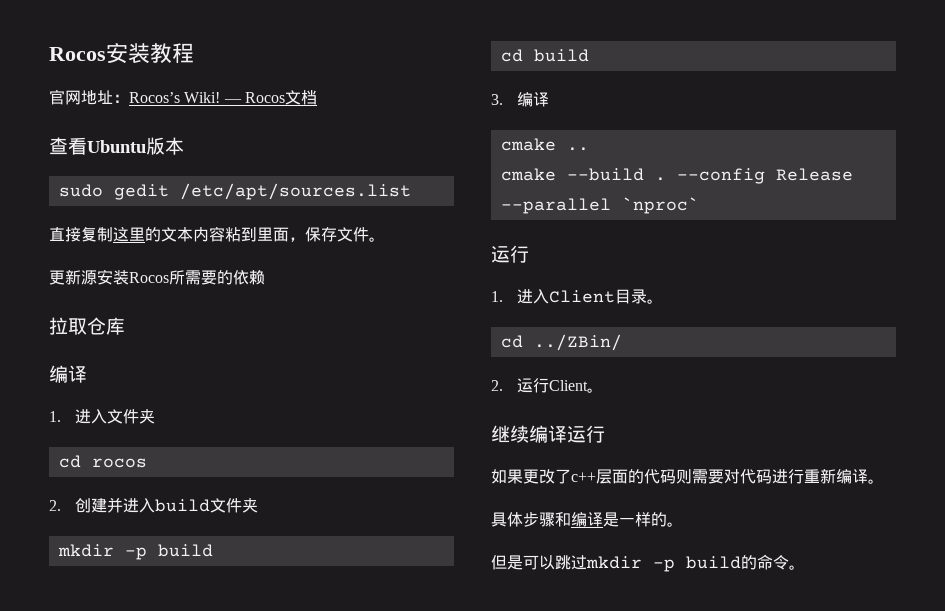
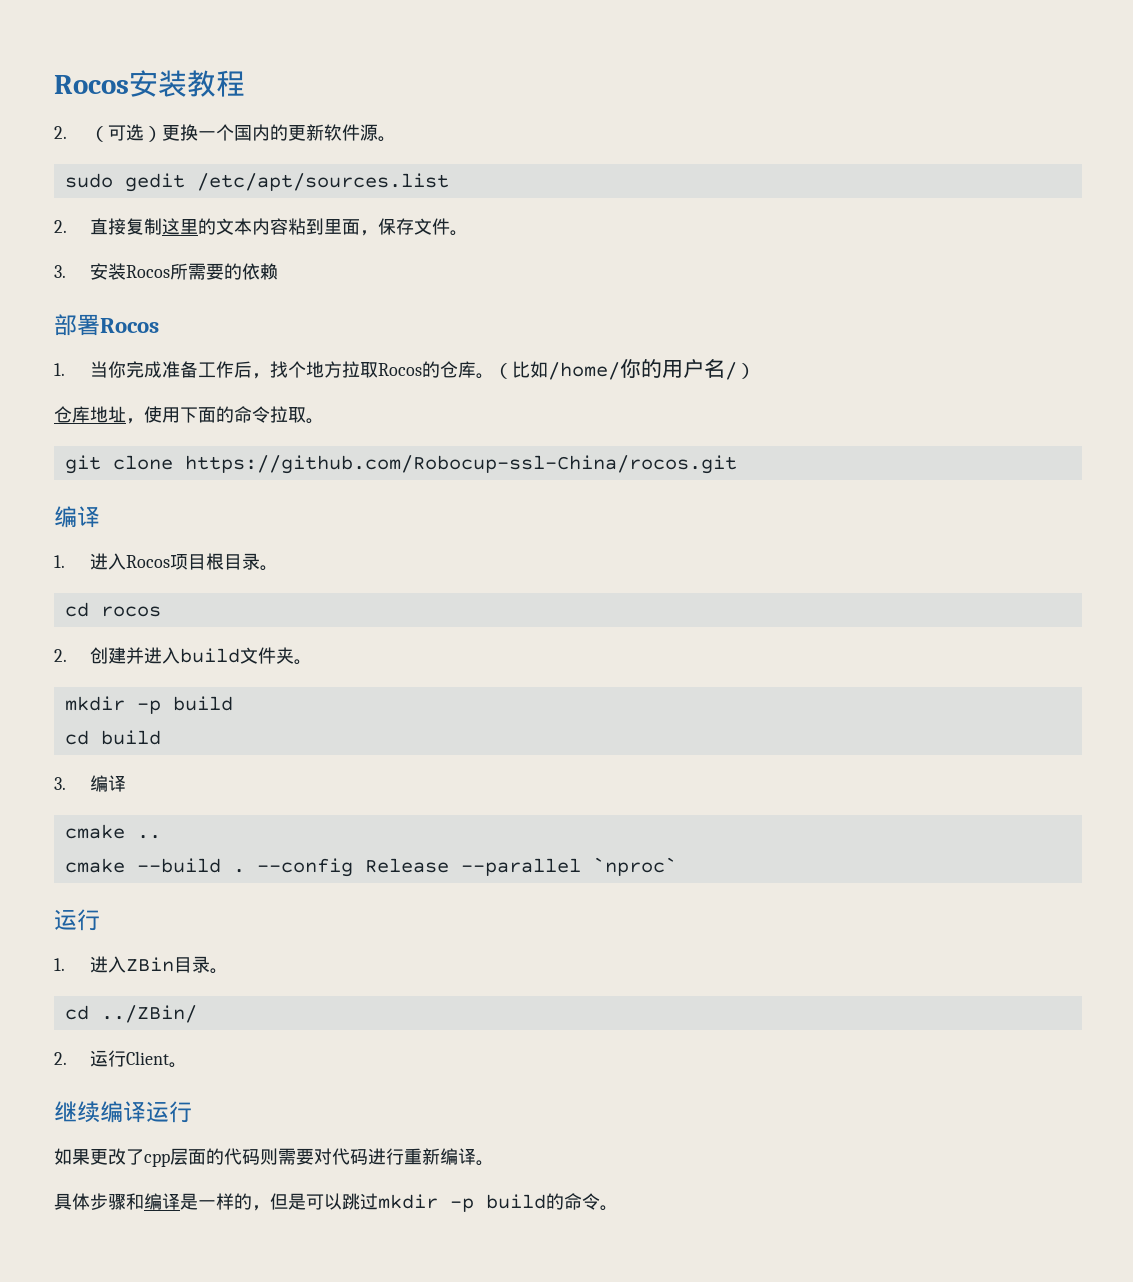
- 官网地址：Rocos’s Wiki! — Rocos文档
- 查看Ubuntu版本
+ 2.（可选）更换一个国内的更新软件源。
- 直接复制这里的文本内容粘到里面，保存文件。
+ 2.直接复制这里的文本内容粘到里面，保存文件。
- 更新源安装Rocos所需要的依赖
+ 3.安装Rocos所需要的依赖
- 拉取仓库
+ 部署Rocos
+ 1.当你完成准备工作后，找个地方拉取Rocos的仓库。（比如/home/你的用户名/）
+ 仓库地址，使用下面的命令拉取。
+ git clone https://github.com/Robocup-ssl-China/rocos.git
- 1.进入文件夹
+ 1.进入Rocos项目根目录。
- 2.创建并进入build文件夹
+ 2.创建并进入build文件夹。
- 1.进入Client目录。
+ 1.进入ZBin目录。
- 如果更改了c++层面的代码则需要对代码进行重新编译。
+ 如果更改了cpp层面的代码则需要对代码进行重新编译。
- 具体步骤和编译是一样的。
- 但是可以跳过mkdir -p build的命令。
+ 具体步骤和编译是一样的，但是可以跳过mkdir -p build的命令。

